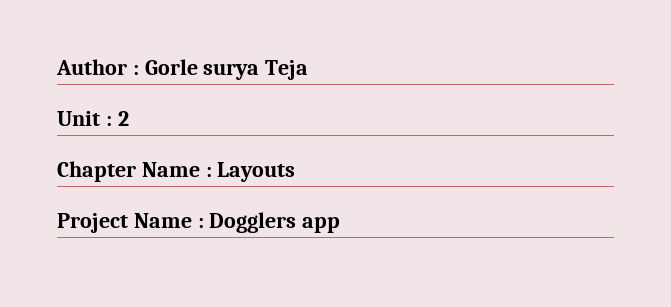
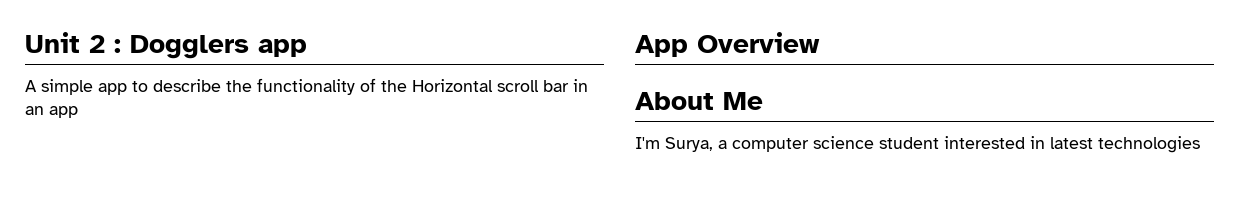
- Author : Gorle surya Teja
- Unit : 2
- Chapter Name : Layouts
- Project Name : Dogglers app
+ Unit 2 : Dogglers app
+ A simple app to describe the functionality of the Horizontal scroll bar in an app
+ App Overview
+ About Me
+ I'm Surya, a computer science student interested in latest technologies

